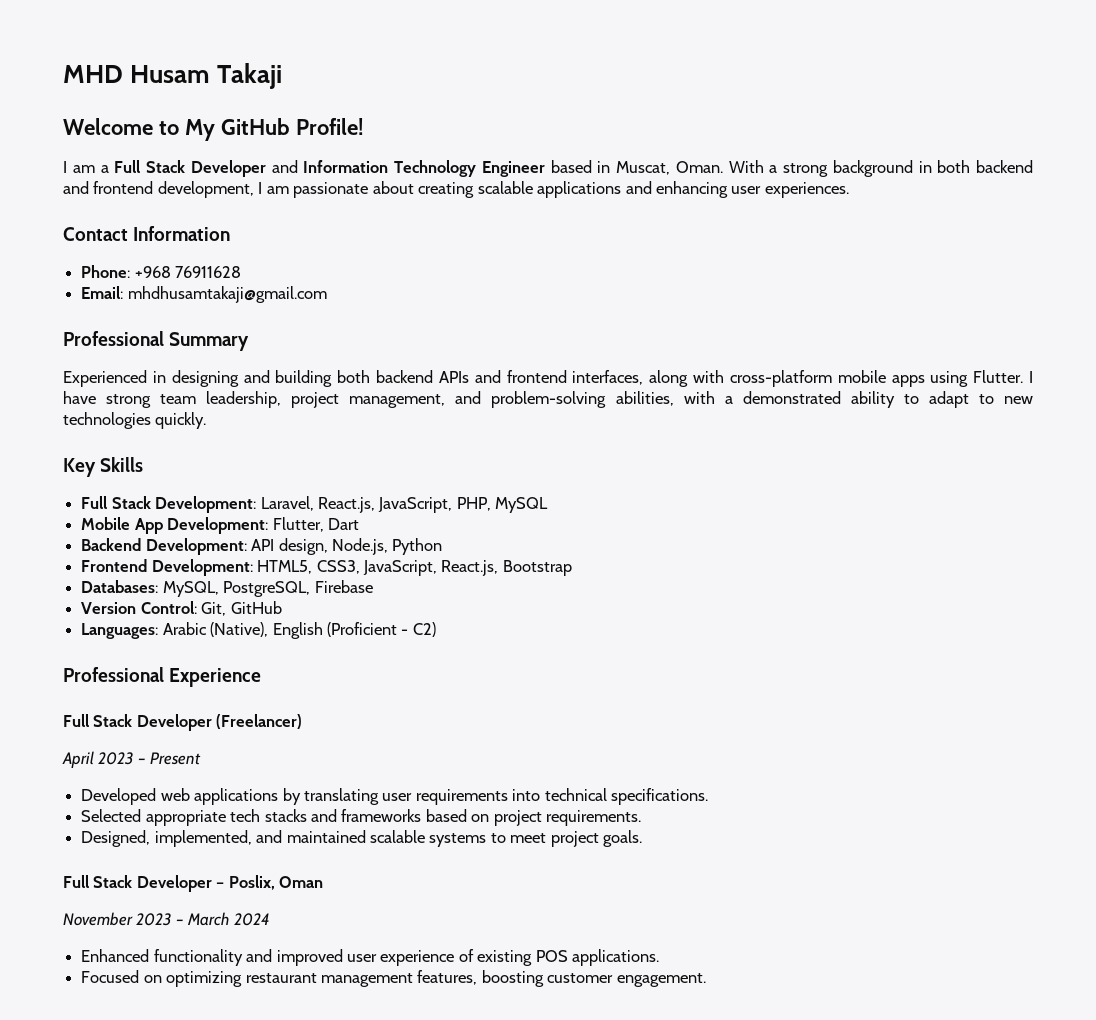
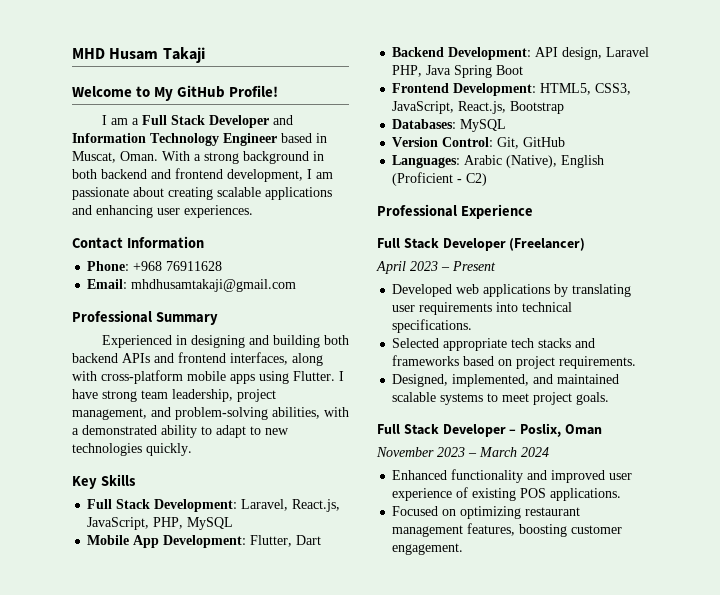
- Backend Development: API design, Node.js, Python
+ Backend Development: API design, Laravel PHP, Java Spring Boot
- Databases: MySQL, PostgreSQL, Firebase
+ Databases: MySQL

